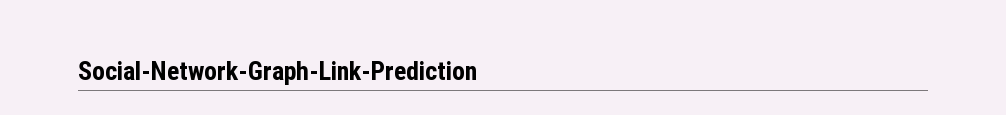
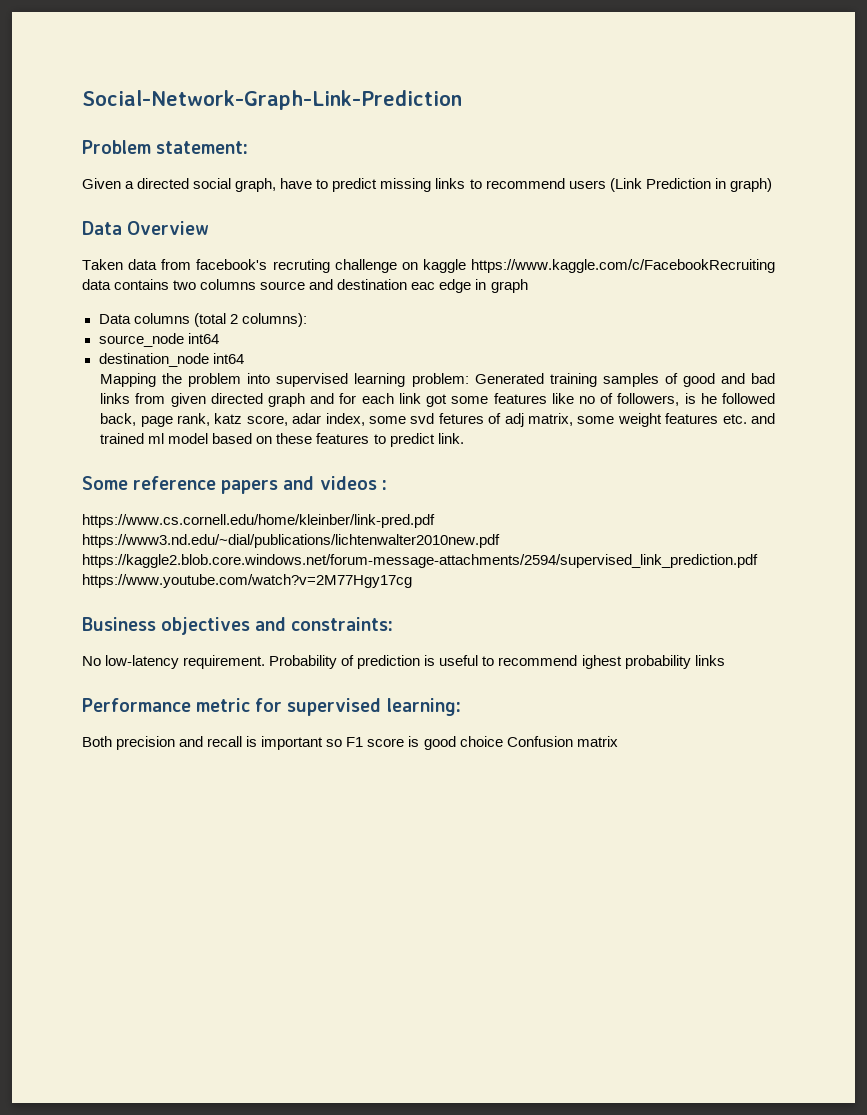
+ Problem statement:
+ Given a directed social graph, have to predict missing links to recommend users (Link Prediction in graph)
+ Data Overview
+ Taken data from facebook's recruting challenge on kaggle https://www.kaggle.com/c/FacebookRecruiting data contains two columns source and destination eac edge in graph
+ Data columns (total 2 columns):
+ source_node int64
+ destination_node int64
+ Mapping the problem into supervised learning problem: Generated training samples of good and bad links from given directed graph and for each link got some features like no of followers, is he followed back, page rank, katz score, adar index, some svd fetures of adj matrix, some weight features etc. and trained ml model based on these features to predict link.
+ Some reference papers and videos :
+ https://www.cs.cornell.edu/home/kleinber/link-pred.pdf https://www3.nd.edu/~dial/publications/lichtenwalter2010new.pdf https://kaggle2.blob.core.windows.net/forum-message-attachments/2594/supervised_link_prediction.pdf https://www.youtube.com/watch?v=2M77Hgy17cg
+ Business objectives and constraints:
+ No low-latency requirement. Probability of prediction is useful to recommend ighest probability links
+ Performance metric for supervised learning:
+ Both precision and recall is important so F1 score is good choice Confusion matrix

